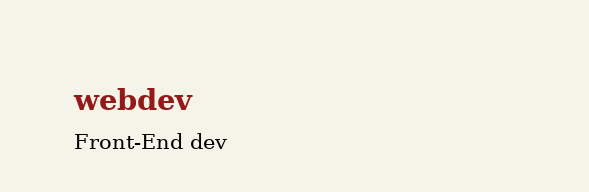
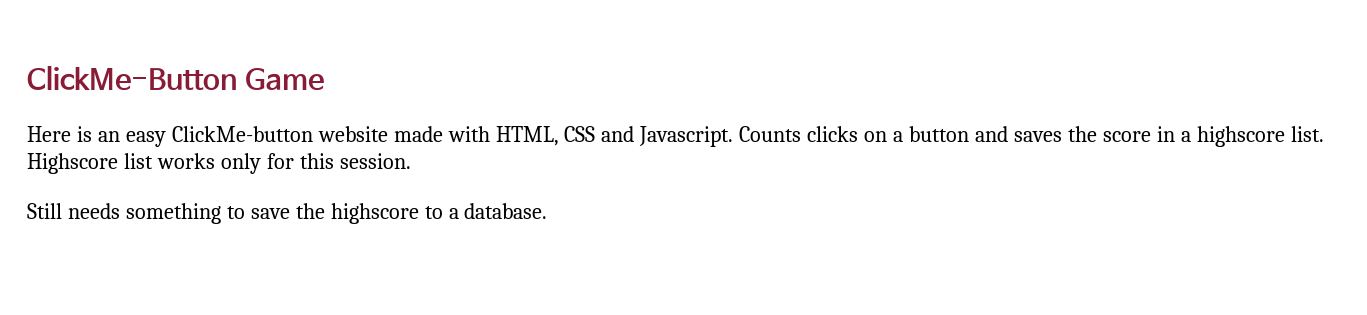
- webdev
- Front-End dev
+ ClickMe-Button Game
+ Here is an easy ClickMe-button website made with HTML, CSS and Javascript. Counts clicks on a button and saves the score in a highscore list. Highscore list works only for this session.
+ Still needs something to save the highscore to a database.

